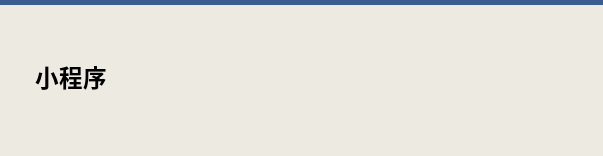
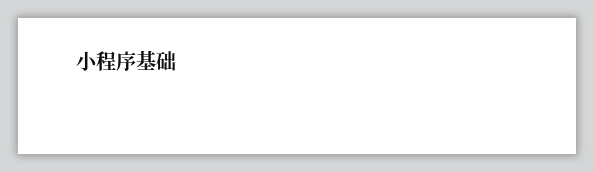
- 小程序
+ 小程序基础

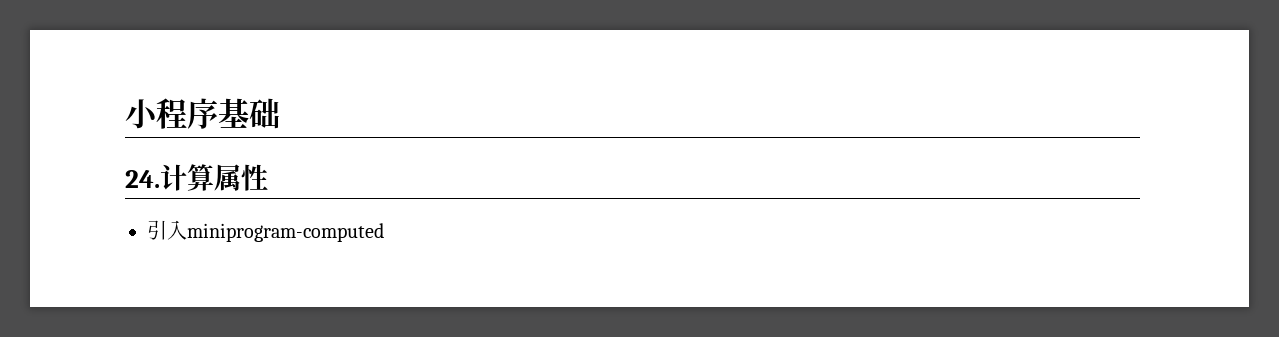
+ 24.计算属性
+ 引入miniprogram-computed

